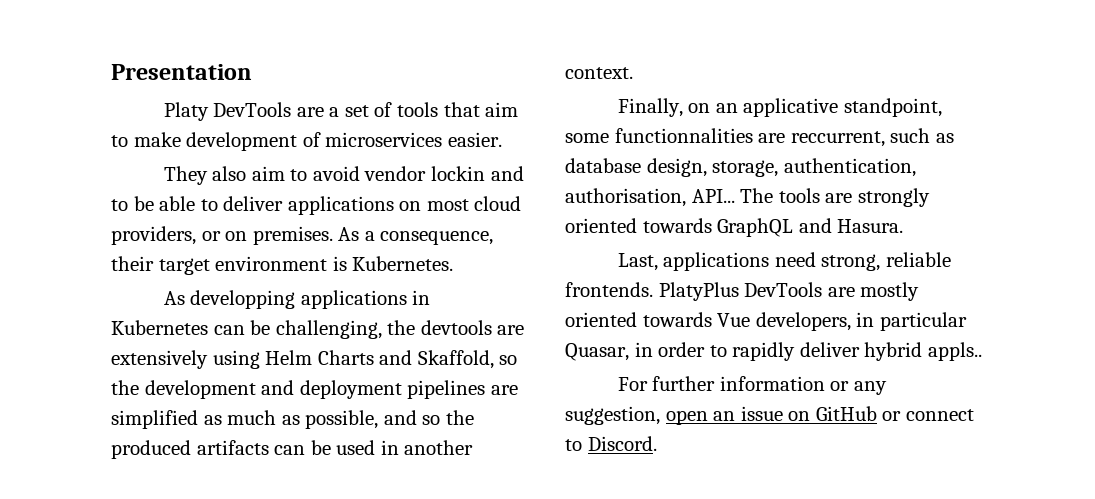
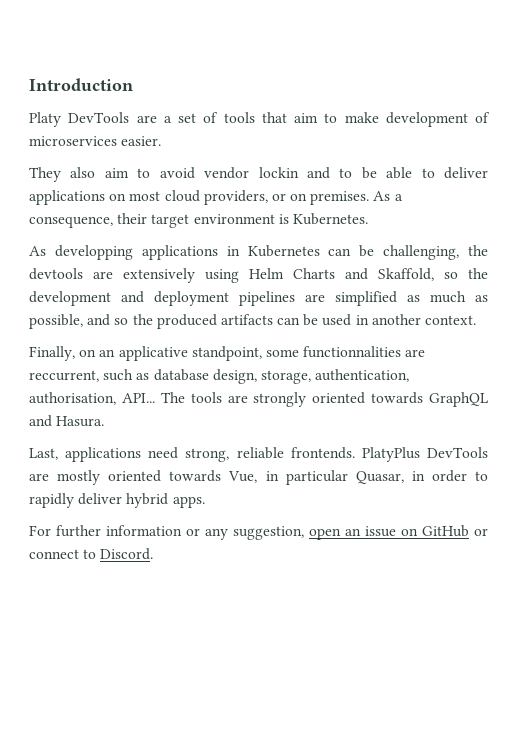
- Presentation
+ Introduction
- PlatyPlus DevTools are mostly oriented towards Vue developers, in particular Quasar, in order to rapidly deliver hybrid appls..
+ PlatyPlus DevTools are mostly oriented towards Vue, in particular Quasar, in order to rapidly deliver hybrid apps.

